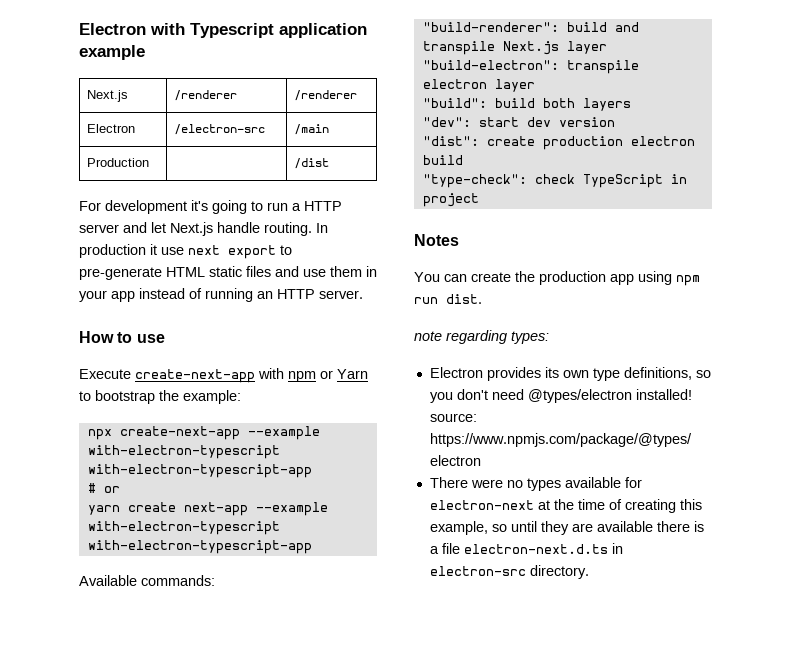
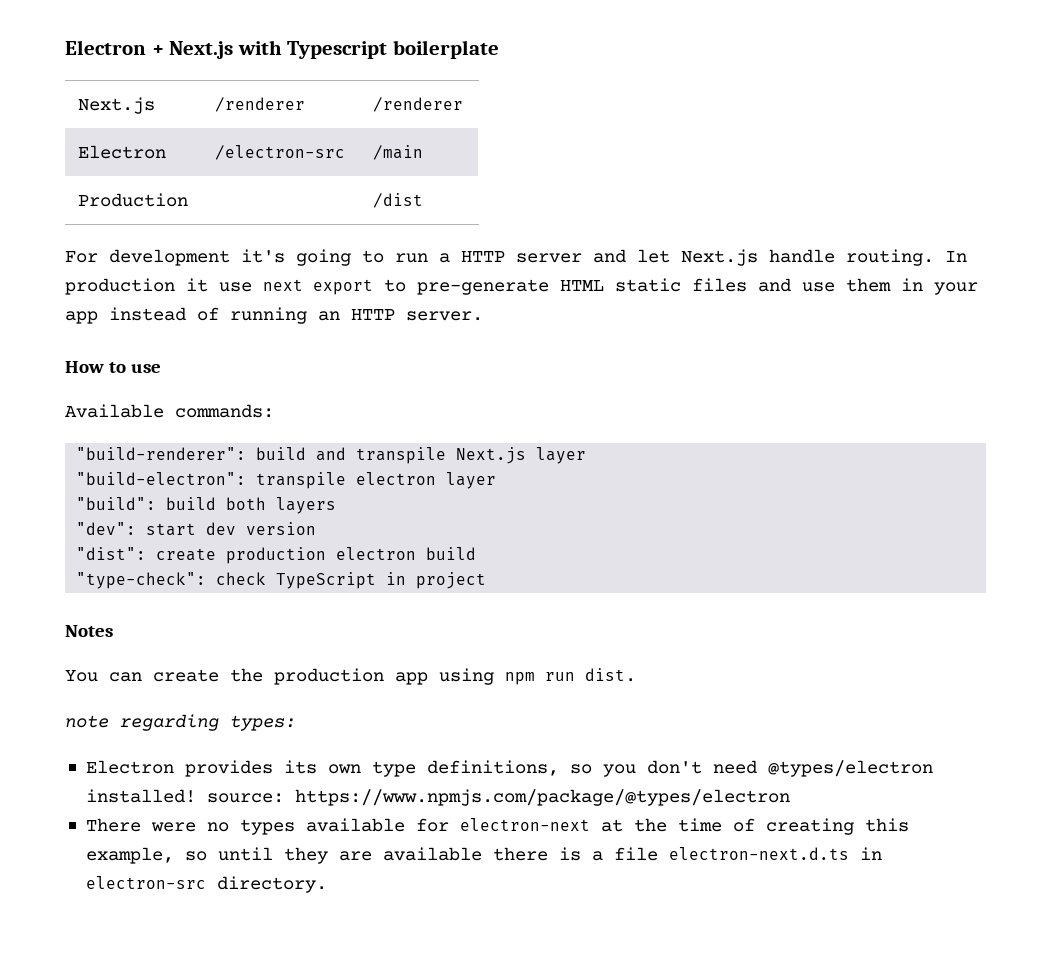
- Electron with Typescript application example
+ Electron + Next.js with Typescript boilerplate
- Execute create-next-app with npm or Yarn to bootstrap the example:
- npx create-next-app --example with-electron-typescript with-electron-typescript-app
- # or
- yarn create next-app --example with-electron-typescript with-electron-typescript-app

